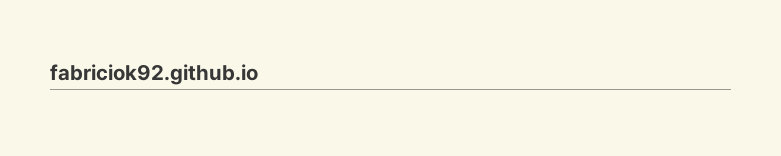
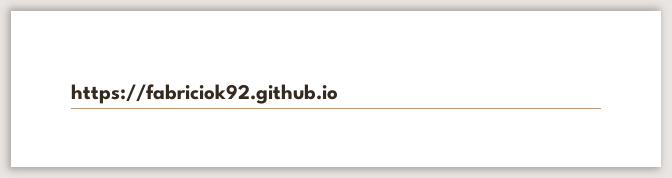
- fabriciok92.github.io
+ https://fabriciok92.github.io

